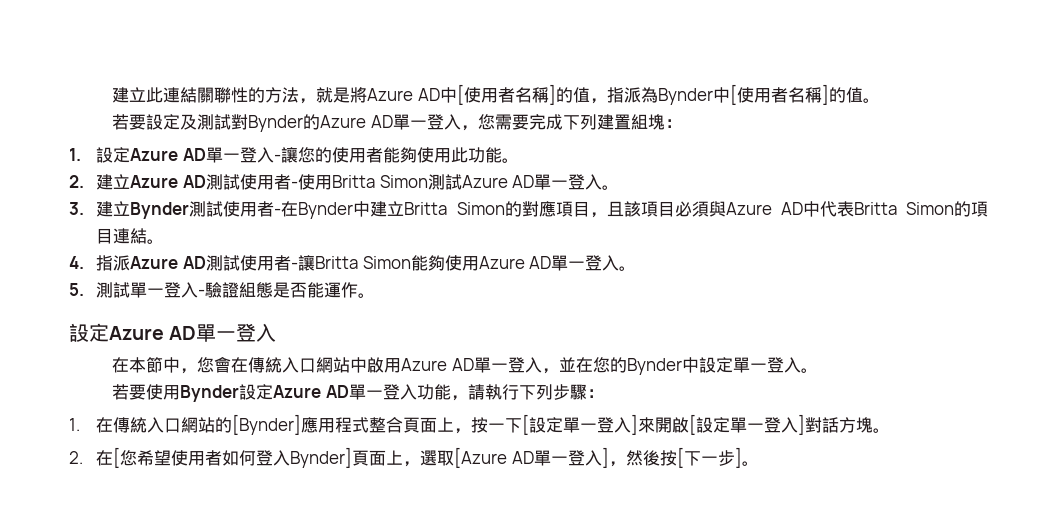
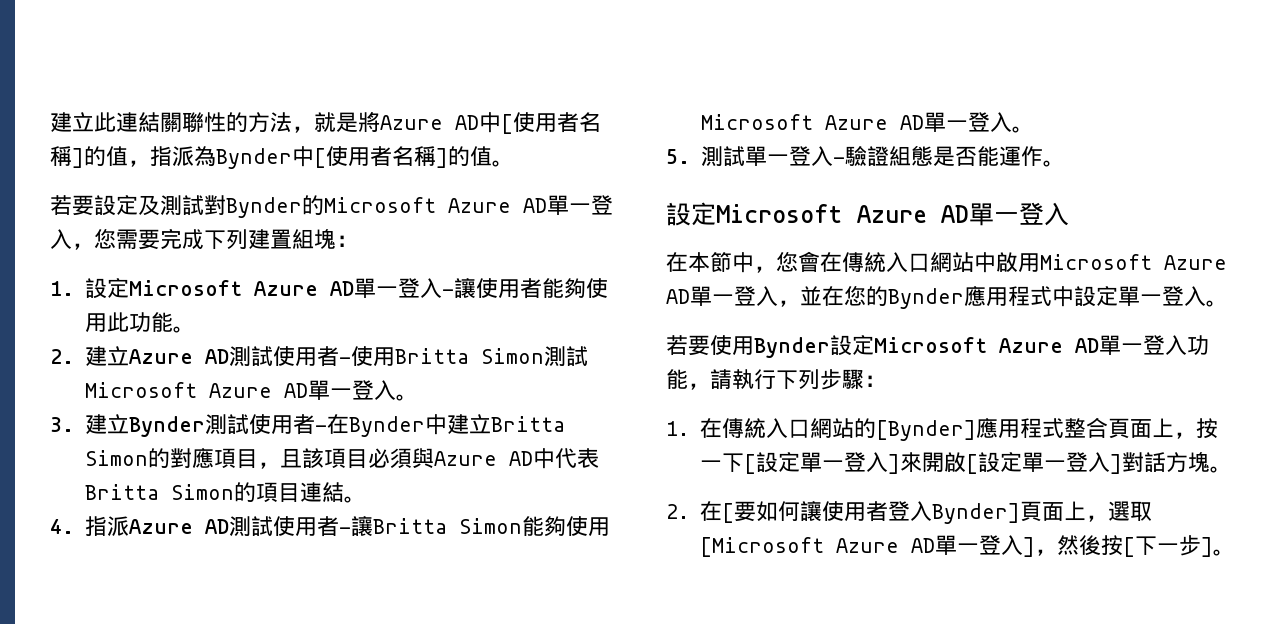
- 若要設定及測試對Bynder的Azure AD單一登入，您需要完成下列建置組塊：
+ 若要設定及測試對Bynder的Microsoft Azure AD單一登入，您需要完成下列建置組塊：
- 1.設定Azure AD單一登入-讓您的使用者能夠使用此功能。
+ 1.設定Microsoft Azure AD單一登入-讓使用者能夠使用此功能。
- 2.建立Azure AD測試使用者-使用Britta Simon測試Azure AD單一登入。
+ 2.建立Azure AD測試使用者-使用Britta Simon測試Microsoft Azure AD單一登入。
- 4.指派Azure AD測試使用者-讓Britta Simon能夠使用Azure AD單一登入。
+ 4.指派Azure AD測試使用者-讓Britta Simon能夠使用Microsoft Azure AD單一登入。
  5.測試單一登入-驗證組態是否能運作。
- 設定Azure AD單一登入
+ 設定Microsoft Azure AD單一登入
- 在本節中，您會在傳統入口網站中啟用Azure AD單一登入，並在您的Bynder中設定單一登入。
+ 在本節中，您會在傳統入口網站中啟用Microsoft Azure AD單一登入，並在您的Bynder應用程式中設定單一登入。
- 若要使用Bynder設定Azure AD單一登入功能，請執行下列步驟：
+ 若要使用Bynder設定Microsoft Azure AD單一登入功能，請執行下列步驟：
- 2.在[您希望使用者如何登入Bynder]頁面上，選取[Azure AD單一登入]，然後按[下一步]。
+ 2.在[要如何讓使用者登入Bynder]頁面上，選取[Microsoft Azure AD單一登入]，然後按[下一步]。

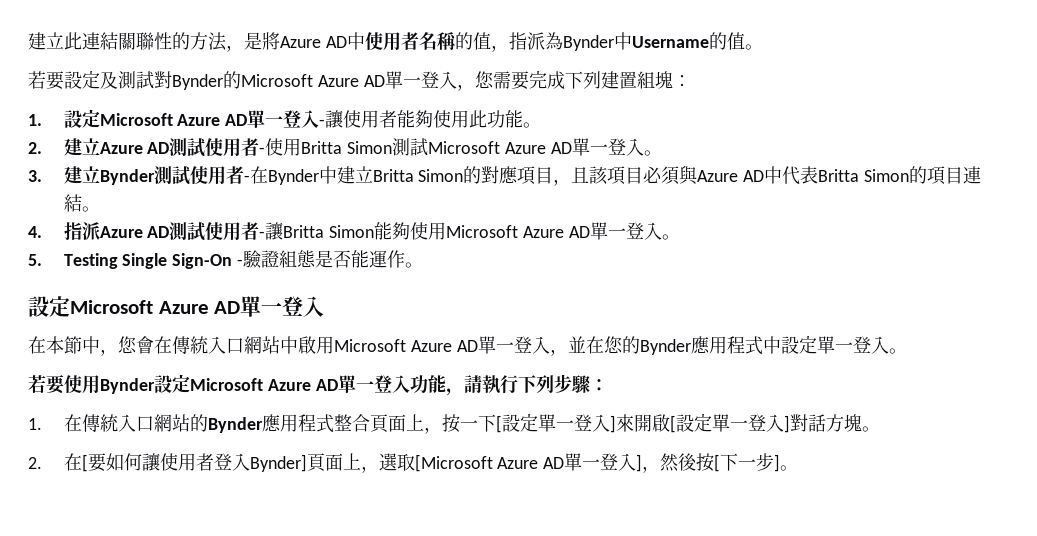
- 建立此連結關聯性的方法，就是將Azure AD中[使用者名稱]的值，指派為Bynder中[使用者名稱]的值。
+ 建立此連結關聯性的方法，是將Azure AD中使用者名稱的值，指派為Bynder中Username的值。
- 5.測試單一登入-驗證組態是否能運作。
+ 5. Testing Single Sign-On -驗證組態是否能運作。
- 1.在傳統入口網站的[Bynder]應用程式整合頁面上，按一下[設定單一登入]來開啟[設定單一登入]對話方塊。
+ 1.在傳統入口網站的Bynder應用程式整合頁面上，按一下[設定單一登入]來開啟[設定單一登入]對話方塊。

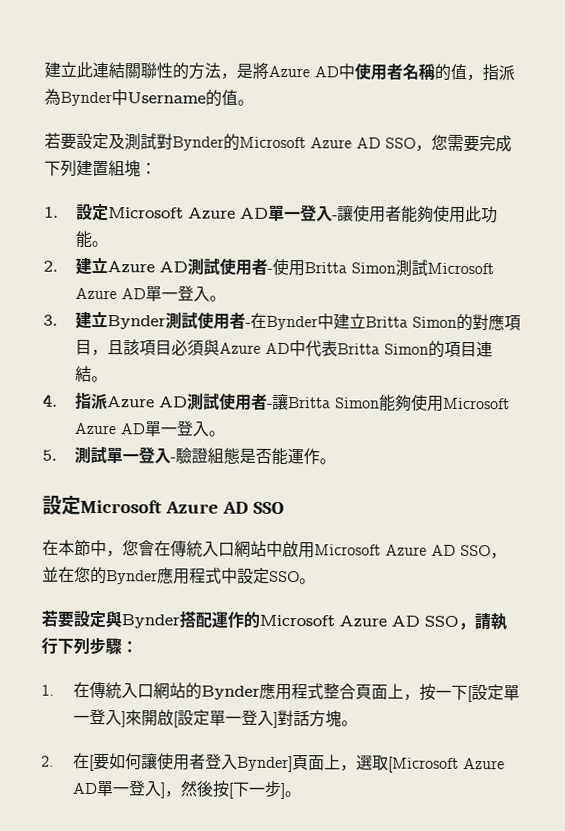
- 若要設定及測試對Bynder的Microsoft Azure AD單一登入，您需要完成下列建置組塊：
+ 若要設定及測試對Bynder的Microsoft Azure AD SSO，您需要完成下列建置組塊：
- 5. Testing Single Sign-On -驗證組態是否能運作。
- 設定Microsoft Azure AD單一登入
+ 5.測試單一登入-驗證組態是否能運作。
+ 設定Microsoft Azure AD SSO
- 在本節中，您會在傳統入口網站中啟用Microsoft Azure AD單一登入，並在您的Bynder應用程式中設定單一登入。
- 若要使用Bynder設定Microsoft Azure AD單一登入功能，請執行下列步驟：
+ 在本節中，您會在傳統入口網站中啟用Microsoft Azure AD SSO，並在您的Bynder應用程式中設定SSO。
+ 若要設定與Bynder搭配運作的Microsoft Azure AD SSO，請執行下列步驟：

